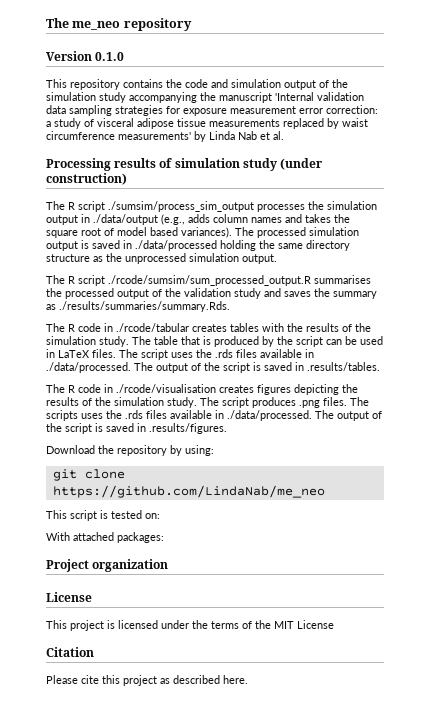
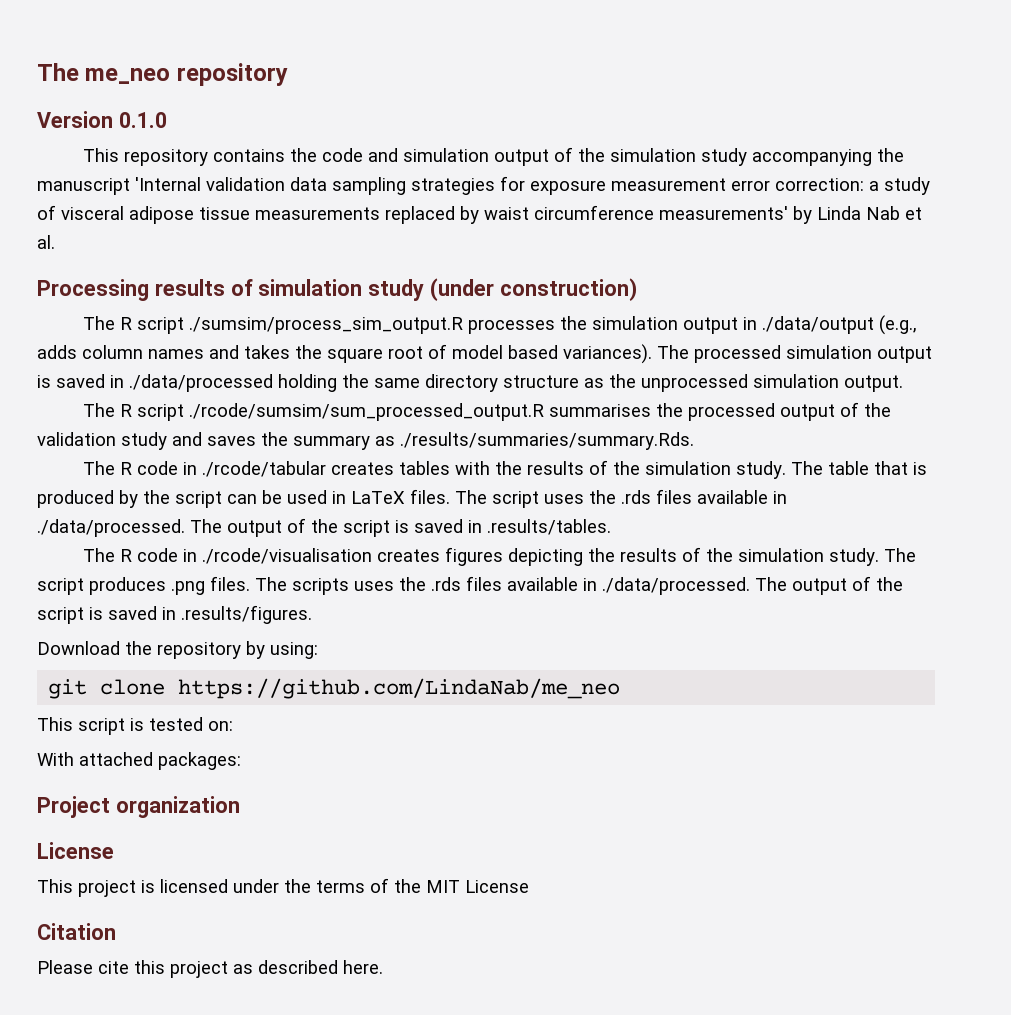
- The R script ./sumsim/process_sim_output processes the simulation output in ./data/output (e.g., adds column names and takes the square root of model based variances).
+ The R script ./sumsim/process_sim_output.R processes the simulation output in ./data/output (e.g., adds column names and takes the square root of model based variances).

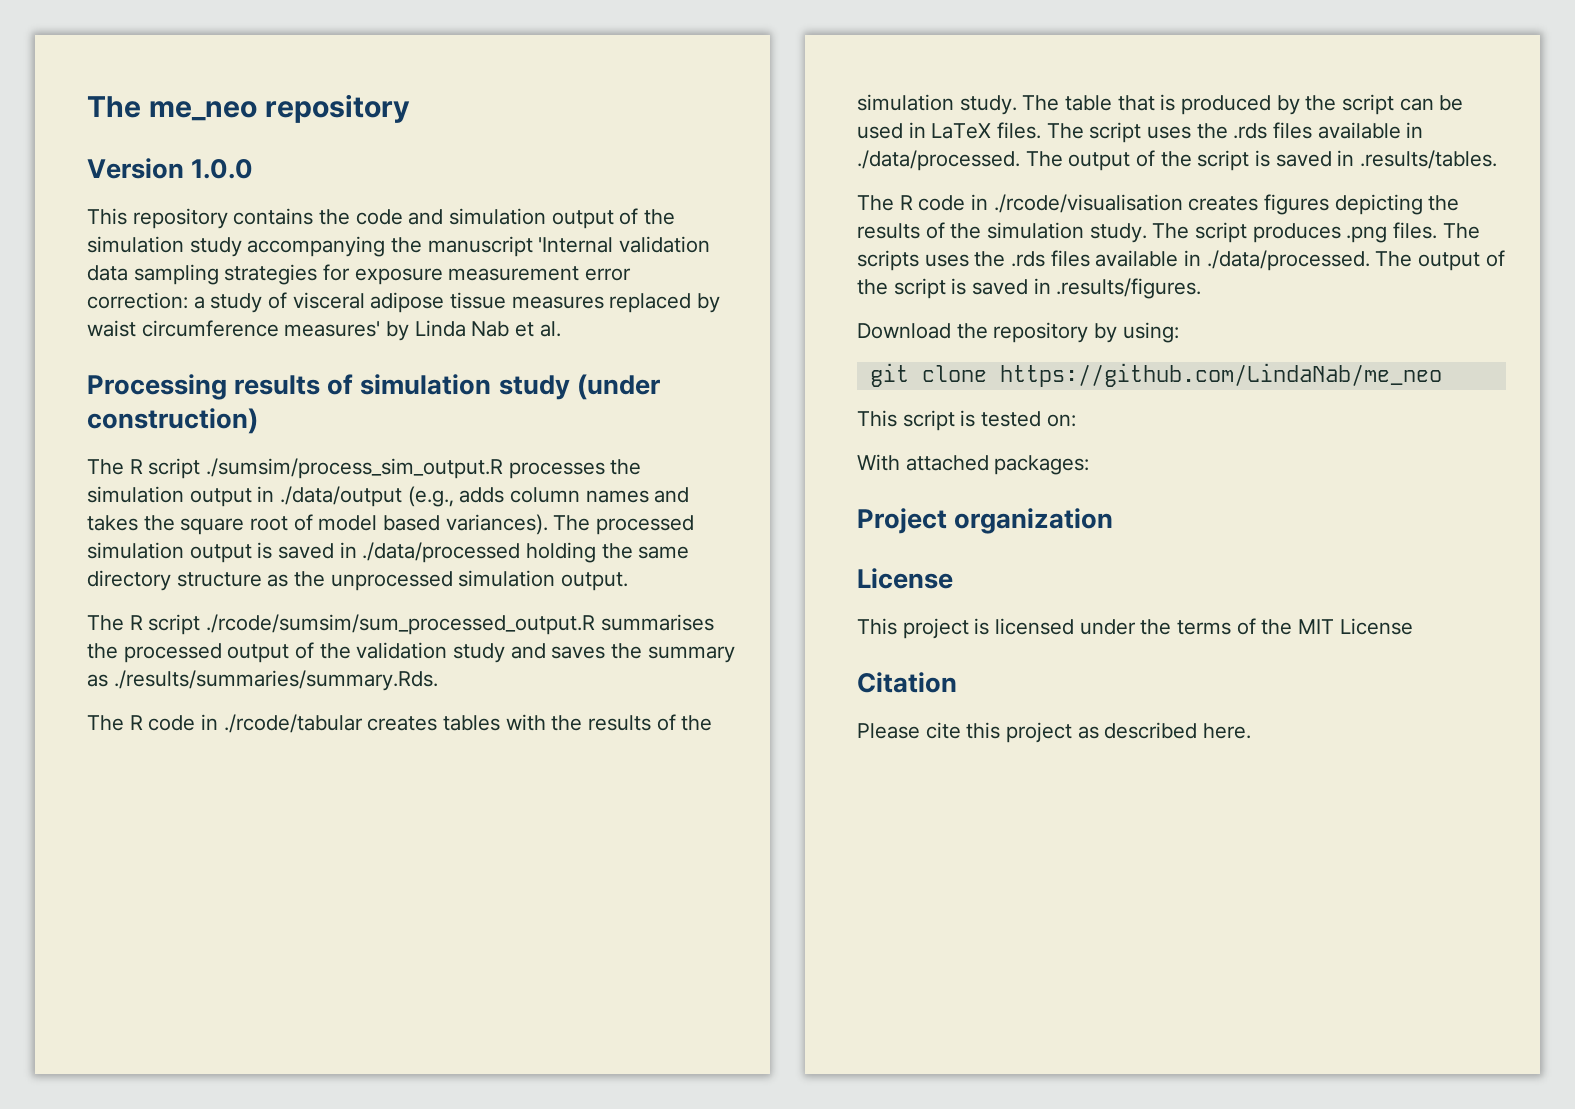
- Version 0.1.0
+ Version 1.0.0
- This repository contains the code and simulation output of the simulation study accompanying the manuscript 'Internal validation data sampling strategies for exposure measurement error correction: a study of visceral adipose tissue measurements replaced by waist circumference measurements' by Linda Nab et al.
+ This repository contains the code and simulation output of the simulation study accompanying the manuscript 'Internal validation data sampling strategies for exposure measurement error correction: a study of visceral adipose tissue measures replaced by waist circumference measures' by Linda Nab et al.

